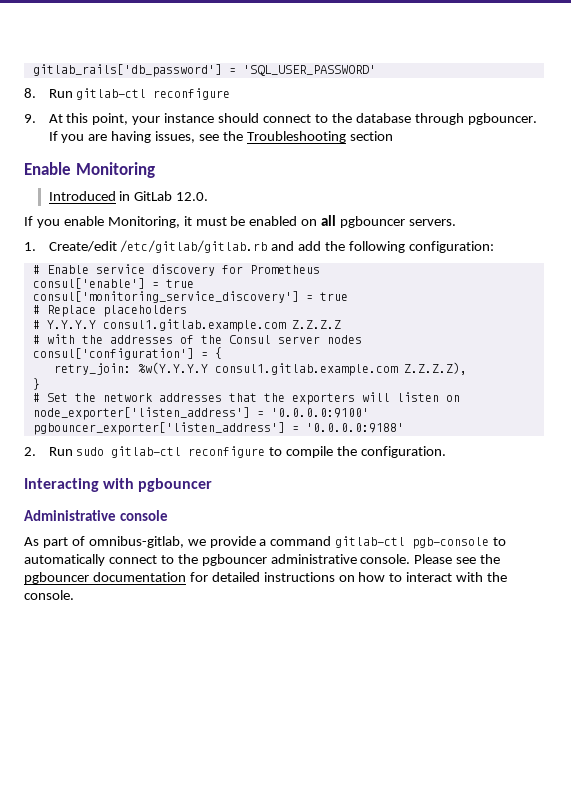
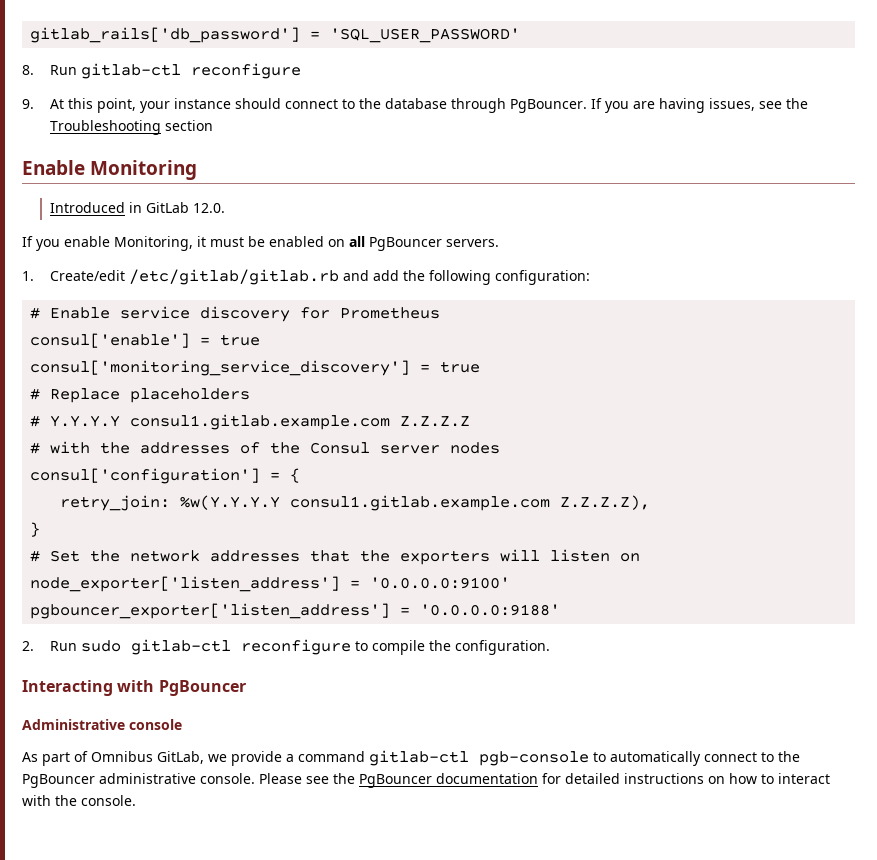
- 9. At this point, your instance should connect to the database through pgbouncer.
+ 9. At this point, your instance should connect to the database through PgBouncer.
- If you enable Monitoring, it must be enabled on all pgbouncer servers.
+ If you enable Monitoring, it must be enabled on all PgBouncer servers.
- Interacting with pgbouncer
+ Interacting with PgBouncer
- As part of omnibus-gitlab, we provide a command gitlab-ctl pgb-console to automatically connect to the pgbouncer administrative console.
+ As part of Omnibus GitLab, we provide a command gitlab-ctl pgb-console to automatically connect to the PgBouncer administrative console.
- Please see the pgbouncer documentation for detailed instructions on how to interact with the console.
+ Please see the PgBouncer documentation for detailed instructions on how to interact with the console.

